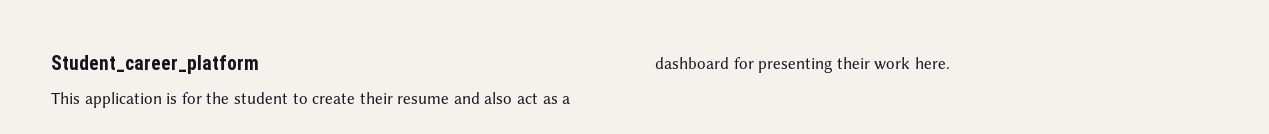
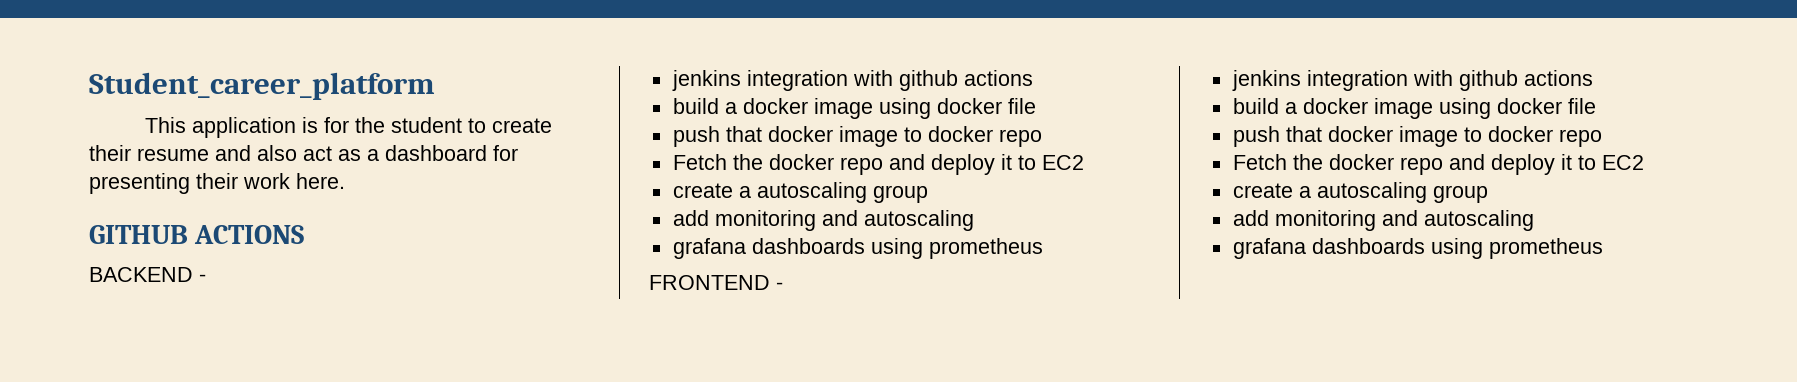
+ GITHUB ACTIONS
+ BACKEND -
+ jenkins integration with github actions
+ build a docker image using docker file
+ push that docker image to docker repo
+ Fetch the docker repo and deploy it to EC2
+ create a autoscaling group
+ add monitoring and autoscaling
+ grafana dashboards using prometheus
+ FRONTEND -
+ jenkins integration with github actions
+ build a docker image using docker file
+ push that docker image to docker repo
+ Fetch the docker repo and deploy it to EC2
+ create a autoscaling group
+ add monitoring and autoscaling
+ grafana dashboards using prometheus

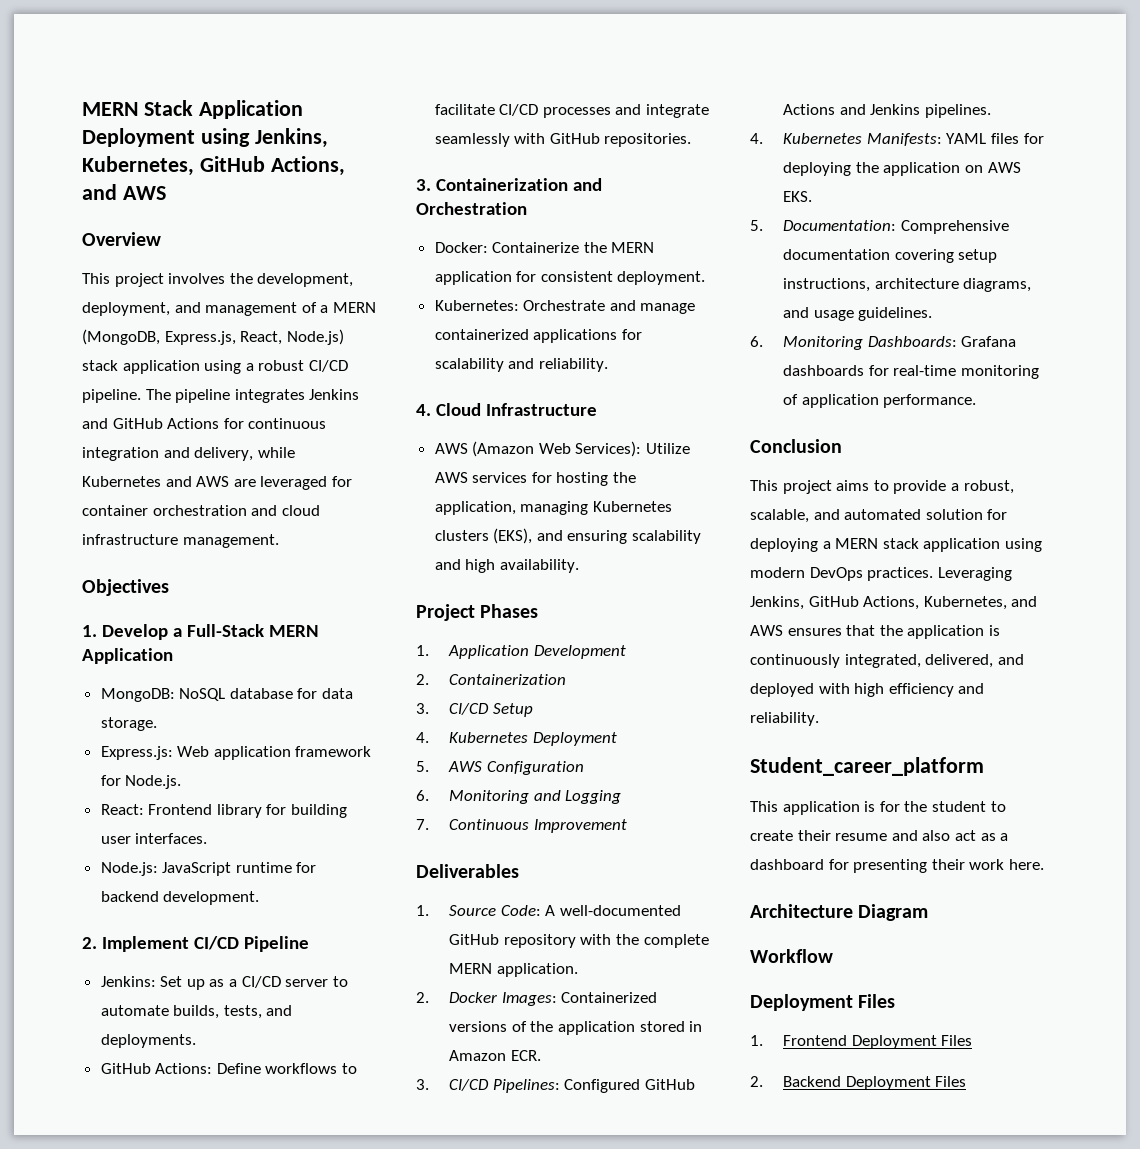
+ MERN Stack Application Deployment using Jenkins, Kubernetes, GitHub Actions, and AWS
+ Overview
+ This project involves the development, deployment, and management of a MERN (MongoDB, Express.js, React, Node.js) stack application using a robust CI/CD pipeline. The pipeline integrates Jenkins and GitHub Actions for continuous integration and delivery, while Kubernetes and AWS are leveraged for container orchestration and cloud infrastructure management.
+ Objectives
+ 1. Develop a Full-Stack MERN Application
+ MongoDB: NoSQL database for data storage.
+ Express.js: Web application framework for Node.js.
+ React: Frontend library for building user interfaces.
+ Node.js: JavaScript runtime for backend development.
+ 2. Implement CI/CD Pipeline
+ Jenkins: Set up as a CI/CD server to automate builds, tests, and deployments.
+ GitHub Actions: Define workflows to facilitate CI/CD processes and integrate seamlessly with GitHub repositories.
+ 3. Containerization and Orchestration
+ Docker: Containerize the MERN application for consistent deployment.
+ Kubernetes: Orchestrate and manage containerized applications for scalability and reliability.
+ 4. Cloud Infrastructure
+ AWS (Amazon Web Services): Utilize AWS services for hosting the application, managing Kubernetes clusters (EKS), and ensuring scalability and high availability.
+ Project Phases
+ 1. Application Development
+ 2. Containerization
+ 3. CI/CD Setup
+ 4. Kubernetes Deployment
+ 5. AWS Configuration
+ 6. Monitoring and Logging
+ 7. Continuous Improvement
+ Deliverables
+ 1. Source Code: A well-documented GitHub repository with the complete MERN application.
+ 2. Docker Images: Containerized versions of the application stored in Amazon ECR.
+ 3. CI/CD Pipelines: Configured GitHub Actions and Jenkins pipelines.
+ 4. Kubernetes Manifests: YAML files for deploying the application on AWS EKS.
+ 5. Documentation: Comprehensive documentation covering setup instructions, architecture diagrams, and usage guidelines.
+ 6. Monitoring Dashboards: Grafana dashboards for real-time monitoring of application performance.
+ Conclusion
+ This project aims to provide a robust, scalable, and automated solution for deploying a MERN stack application using modern DevOps practices. Leveraging Jenkins, GitHub Actions, Kubernetes, and AWS ensures that the application is continuously integrated, delivered, and deployed with high efficiency and reliability.
- GITHUB ACTIONS
- BACKEND -
- jenkins integration with github actions
- build a docker image using docker file
- push that docker image to docker repo
- Fetch the docker repo and deploy it to EC2
- create a autoscaling group
- add monitoring and autoscaling
- grafana dashboards using prometheus
- FRONTEND -
- jenkins integration with github actions
- build a docker image using docker file
- push that docker image to docker repo
- Fetch the docker repo and deploy it to EC2
- create a autoscaling group
- add monitoring and autoscaling
- grafana dashboards using prometheus
+ Architecture Diagram
+ Workflow
+ Deployment Files
+ 1. Frontend Deployment Files
+ 2. Backend Deployment Files

